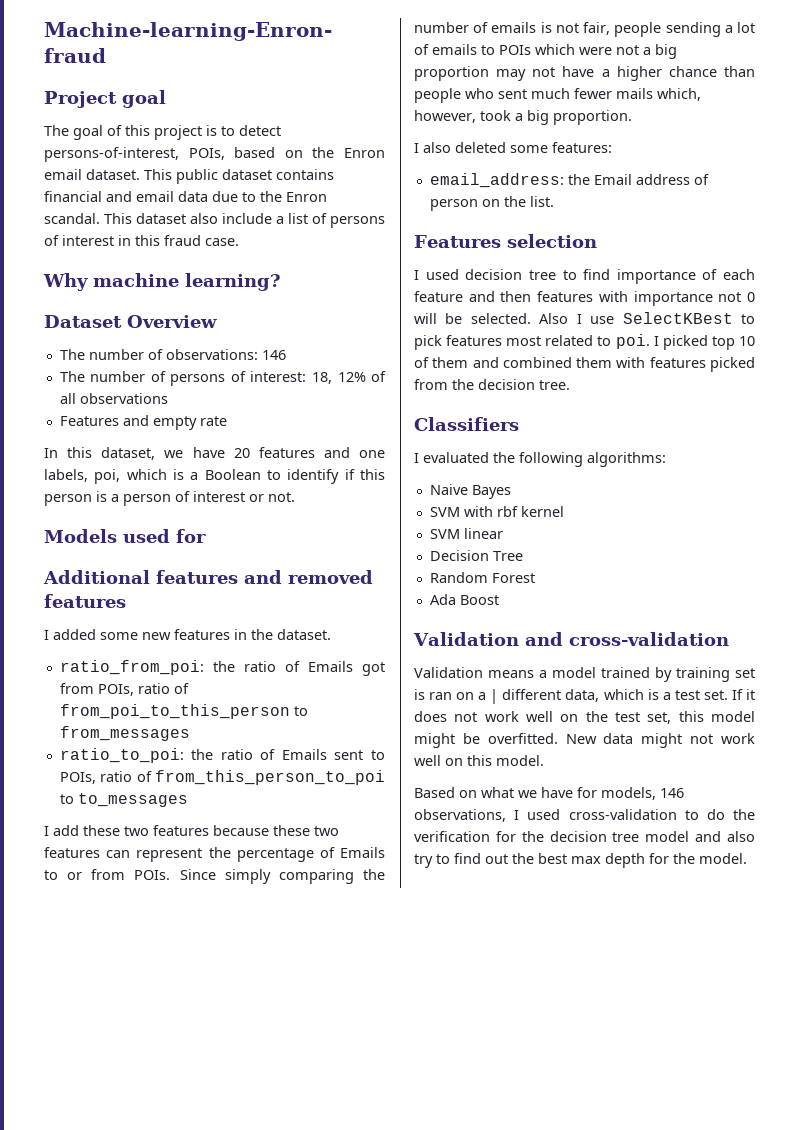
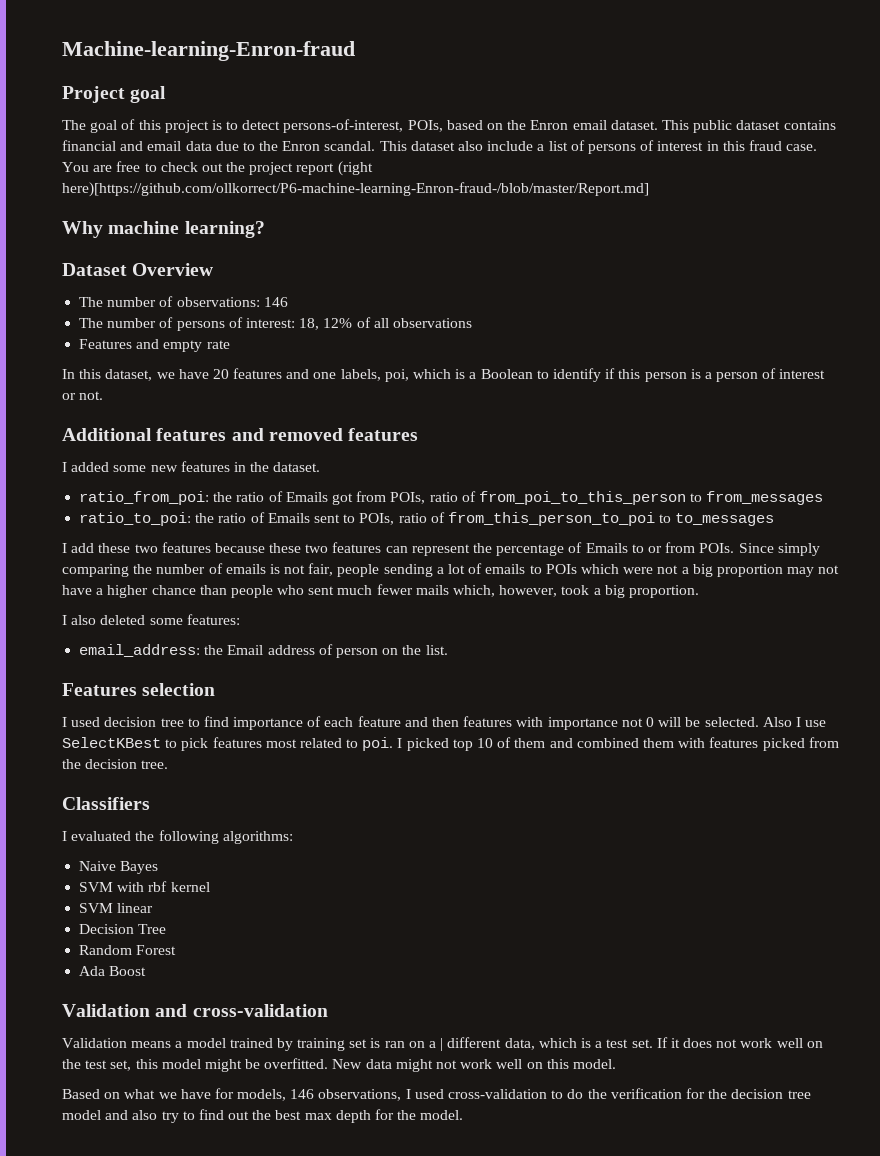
+ You are free to check out the project report (right here)[https://github.com/ollkorrect/P6-machine-learning-Enron-fraud-/blob/master/Report.md]
- Models used for

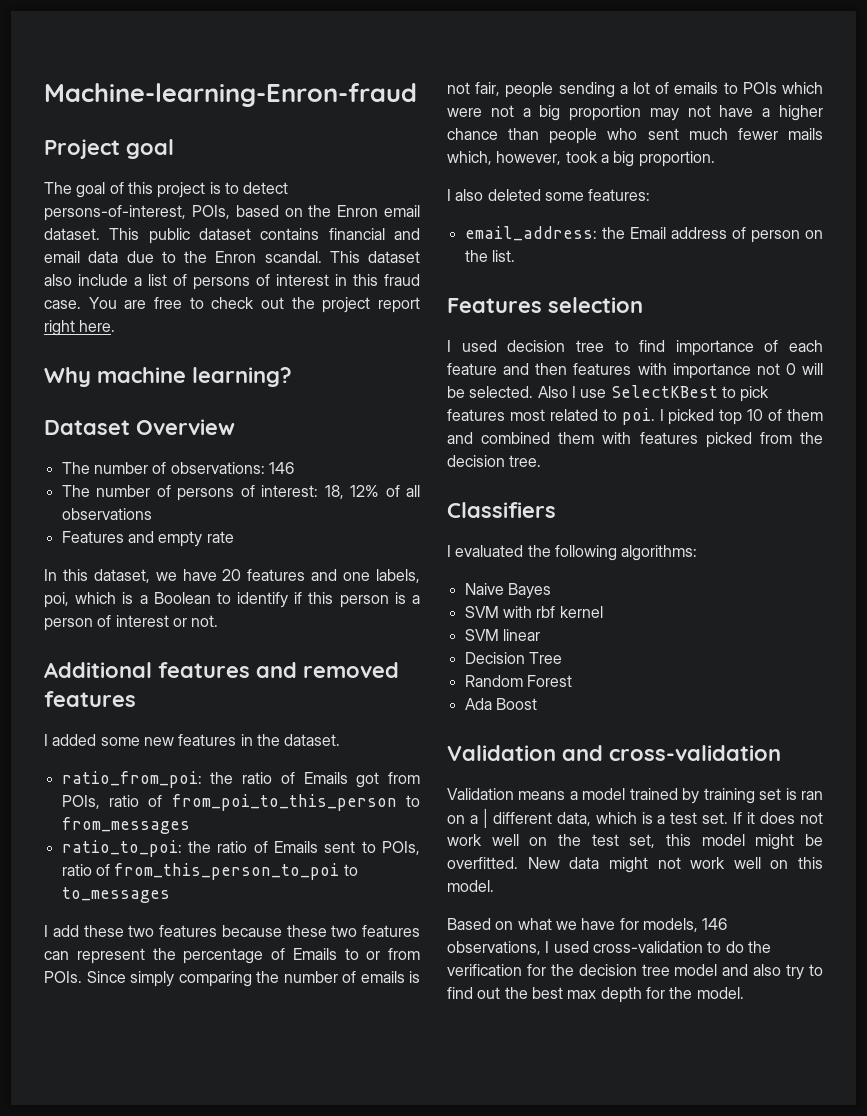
- You are free to check out the project report (right here)[https://github.com/ollkorrect/P6-machine-learning-Enron-fraud-/blob/master/Report.md]
+ You are free to check out the project report right here.

